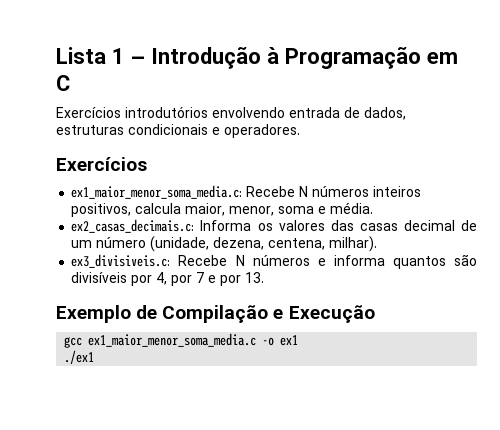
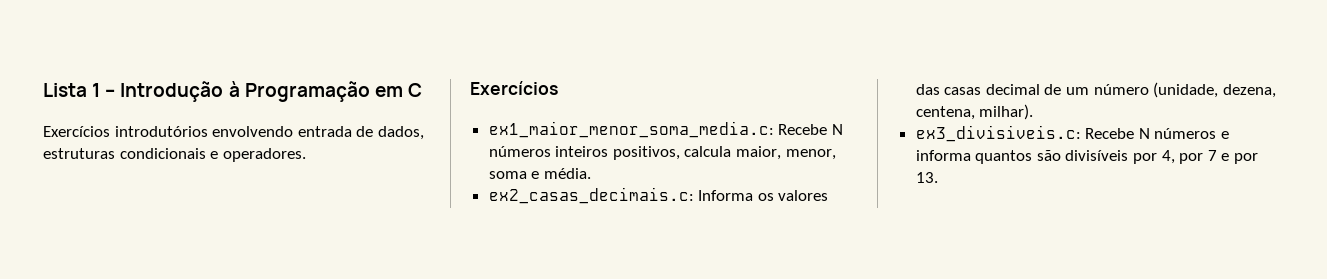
- Exemplo de Compilação e Execução
- gcc ex1_maior_menor_soma_media.c -o ex1
- ./ex1

